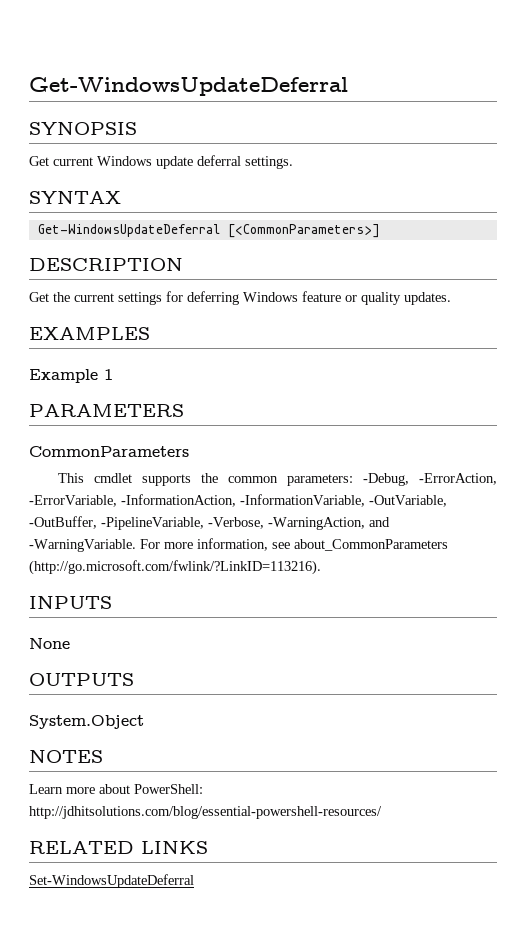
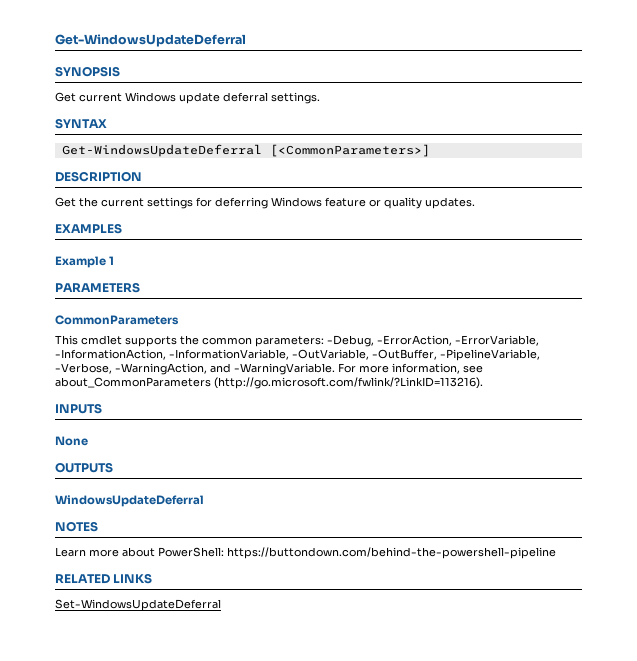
- System.Object
+ WindowsUpdateDeferral
- Learn more about PowerShell: http://jdhitsolutions.com/blog/essential-powershell-resources/
+ Learn more about PowerShell: https://buttondown.com/behind-the-powershell-pipeline

